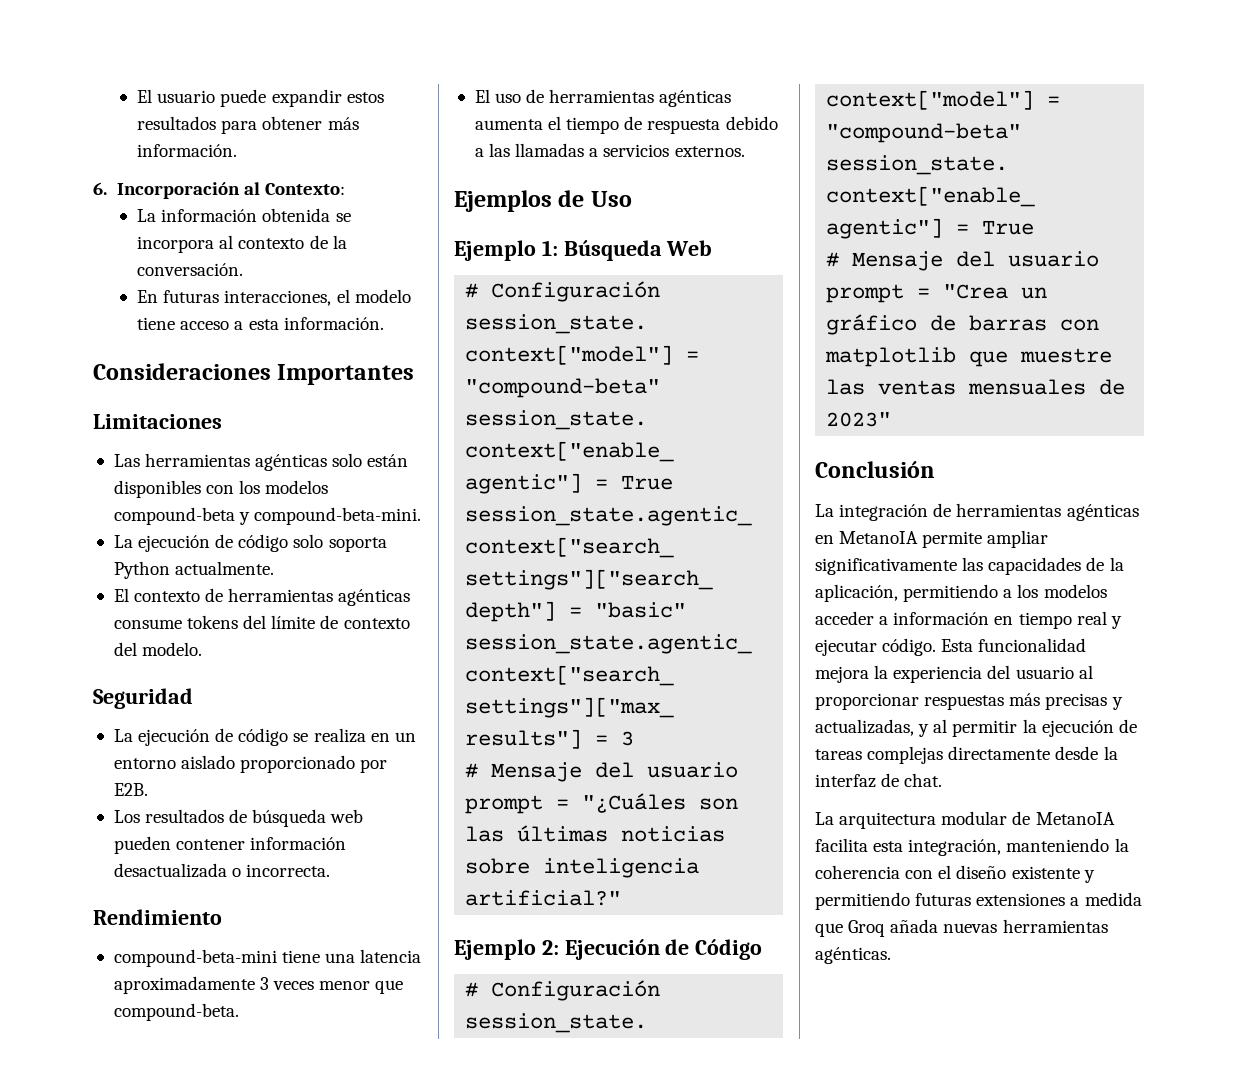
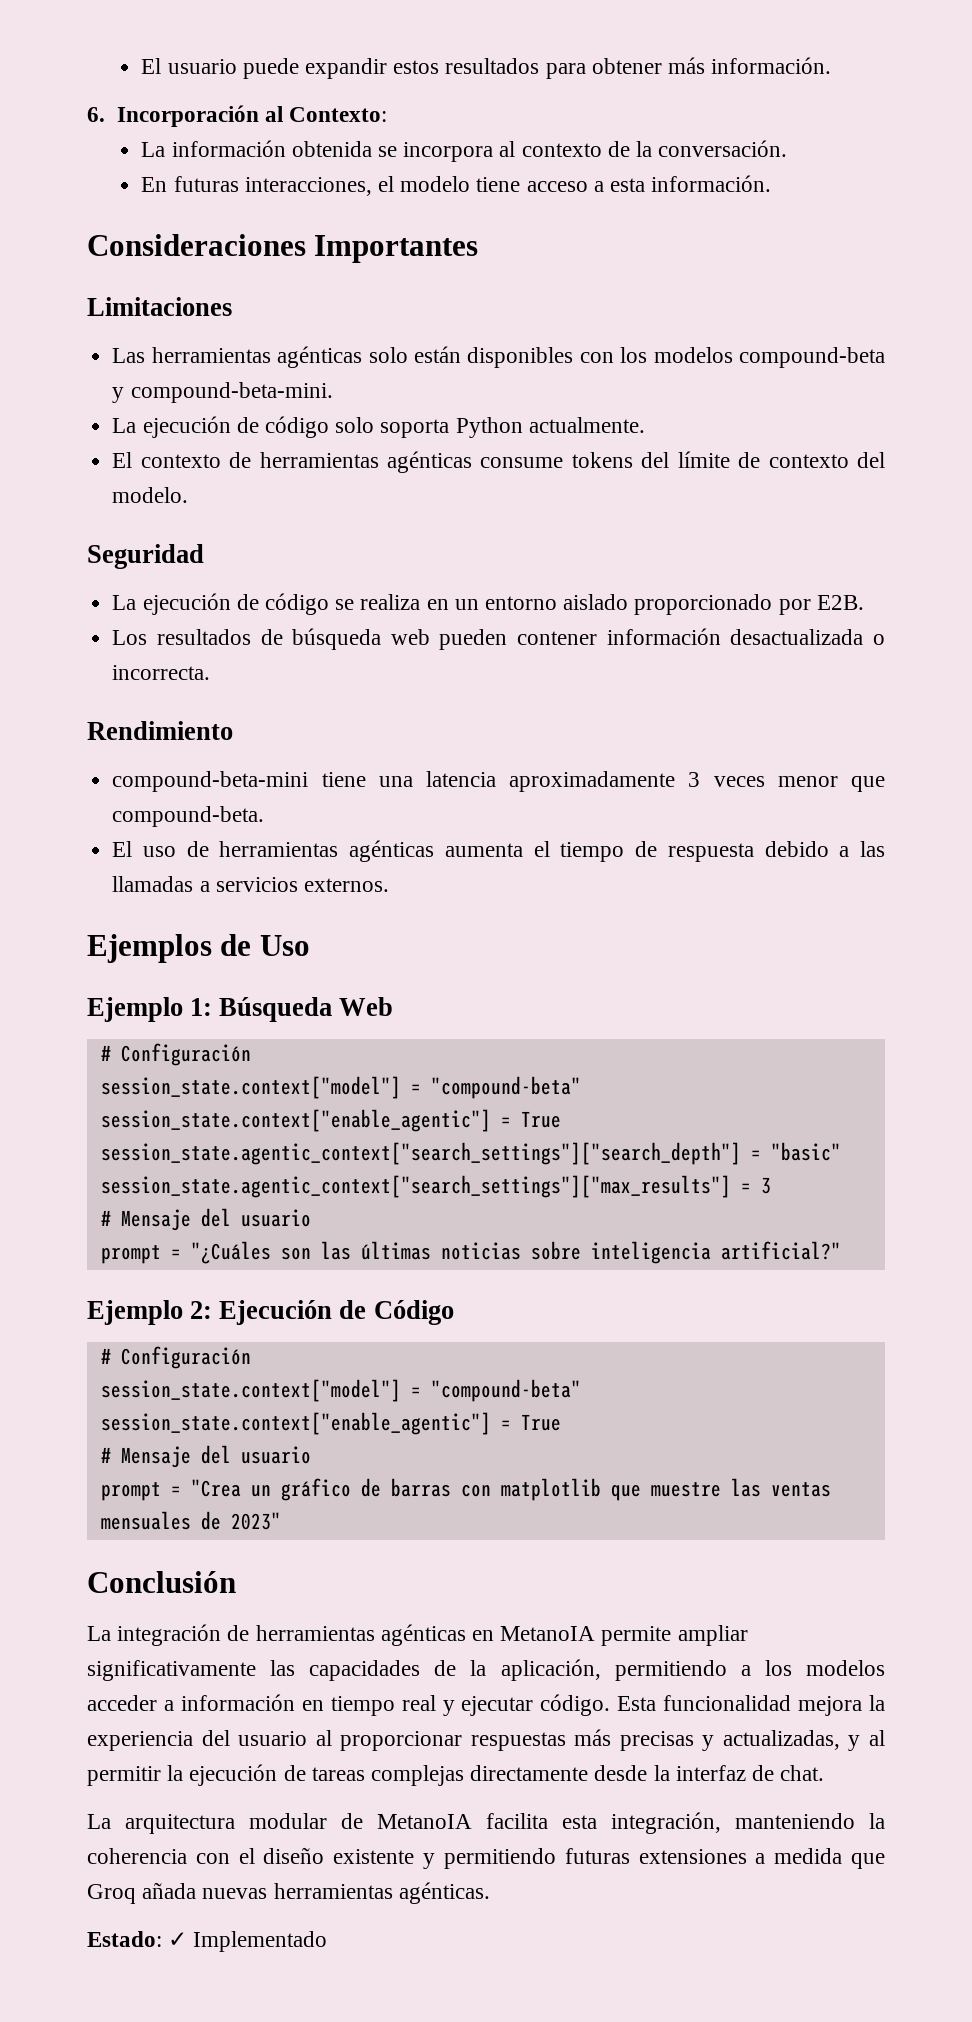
+ Estado: ✓ Implementado

